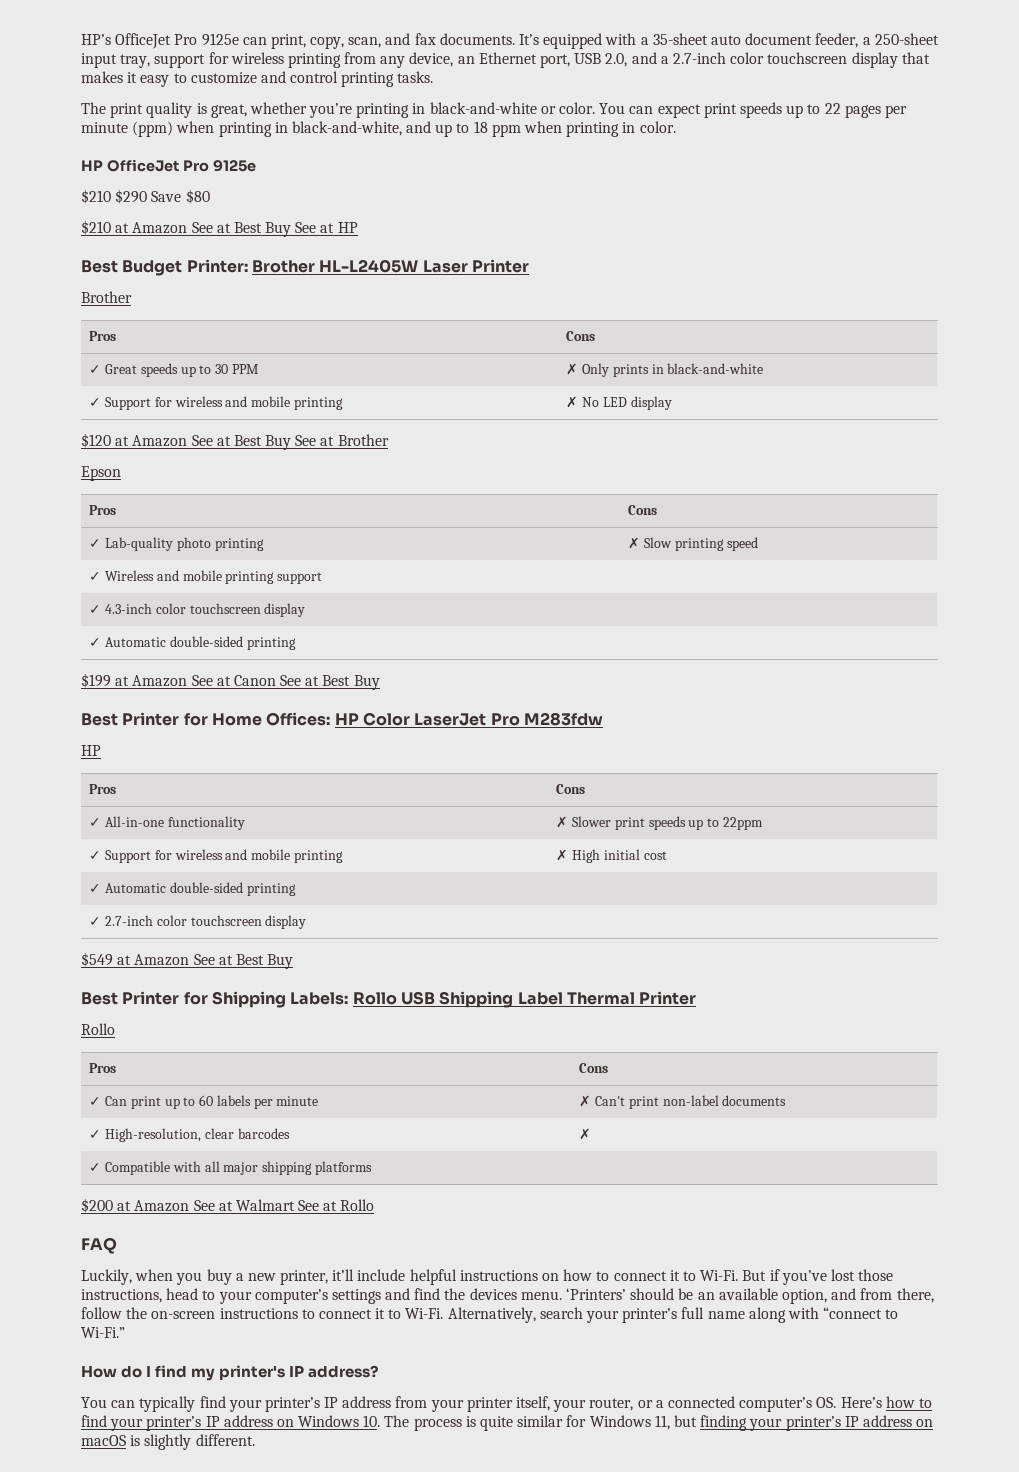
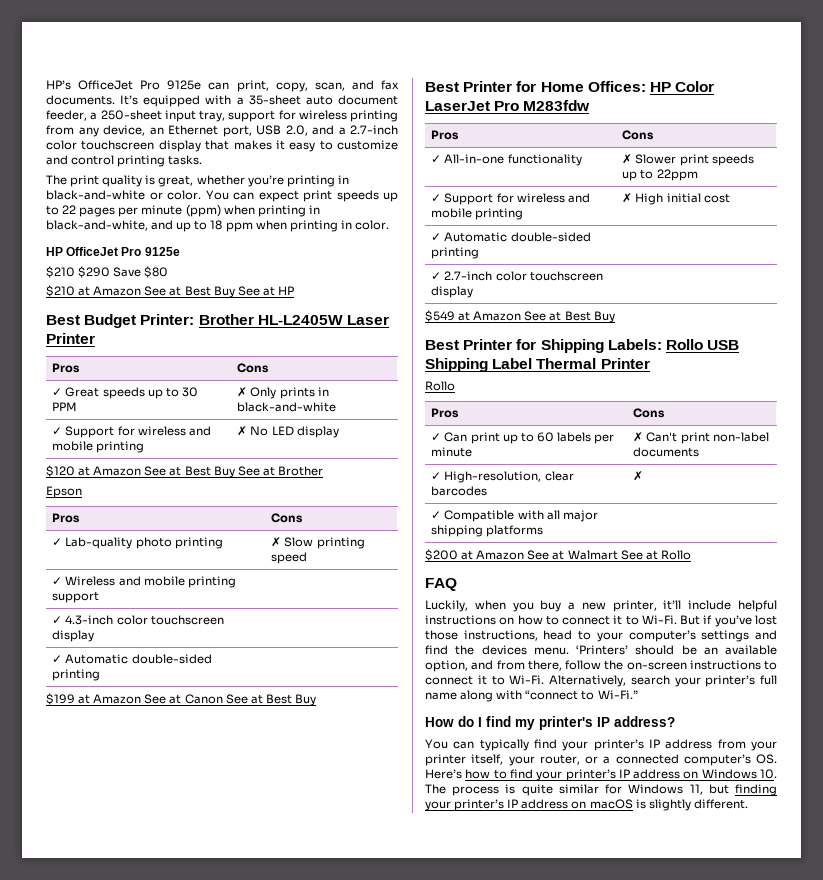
  Best Budget Printer: Brother HL-L2405W Laser Printer
- Brother
  Best Printer for Home Offices: HP Color LaserJet Pro M283fdw
- HP

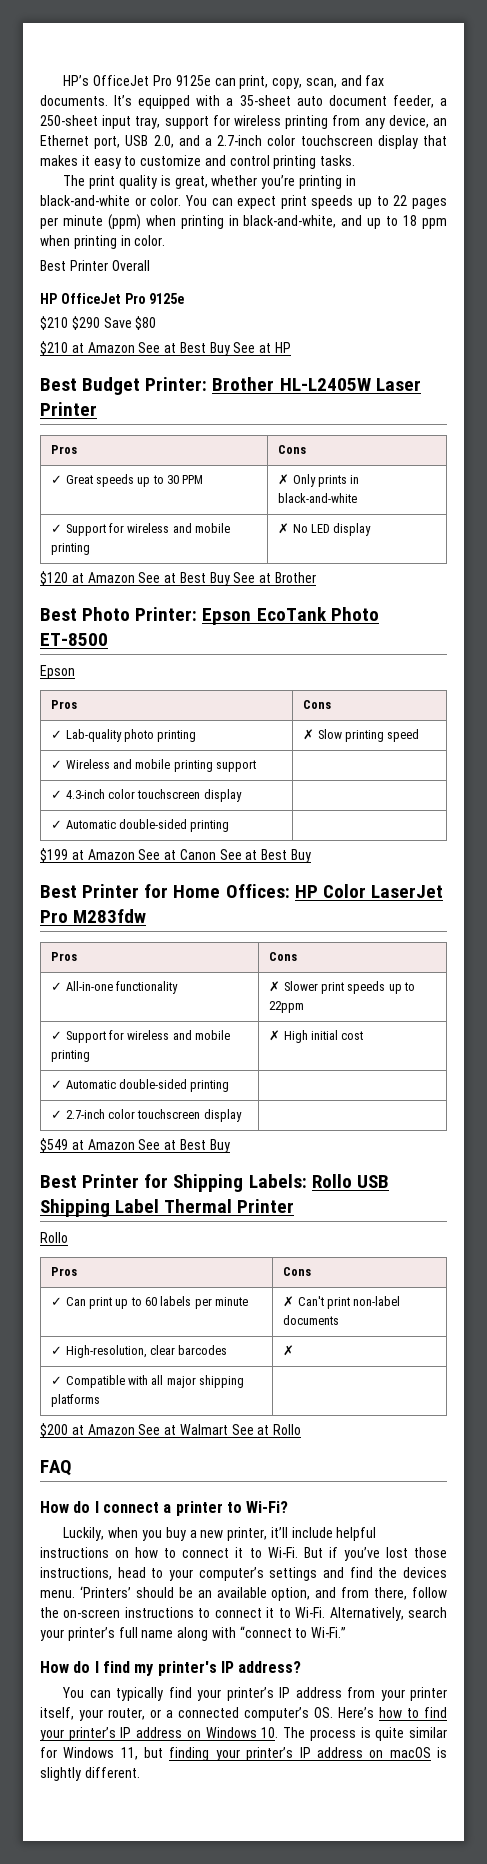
+ Best Printer Overall
+ Best Photo Printer: Epson EcoTank Photo ET-8500
+ How do I connect a printer to Wi-Fi?

